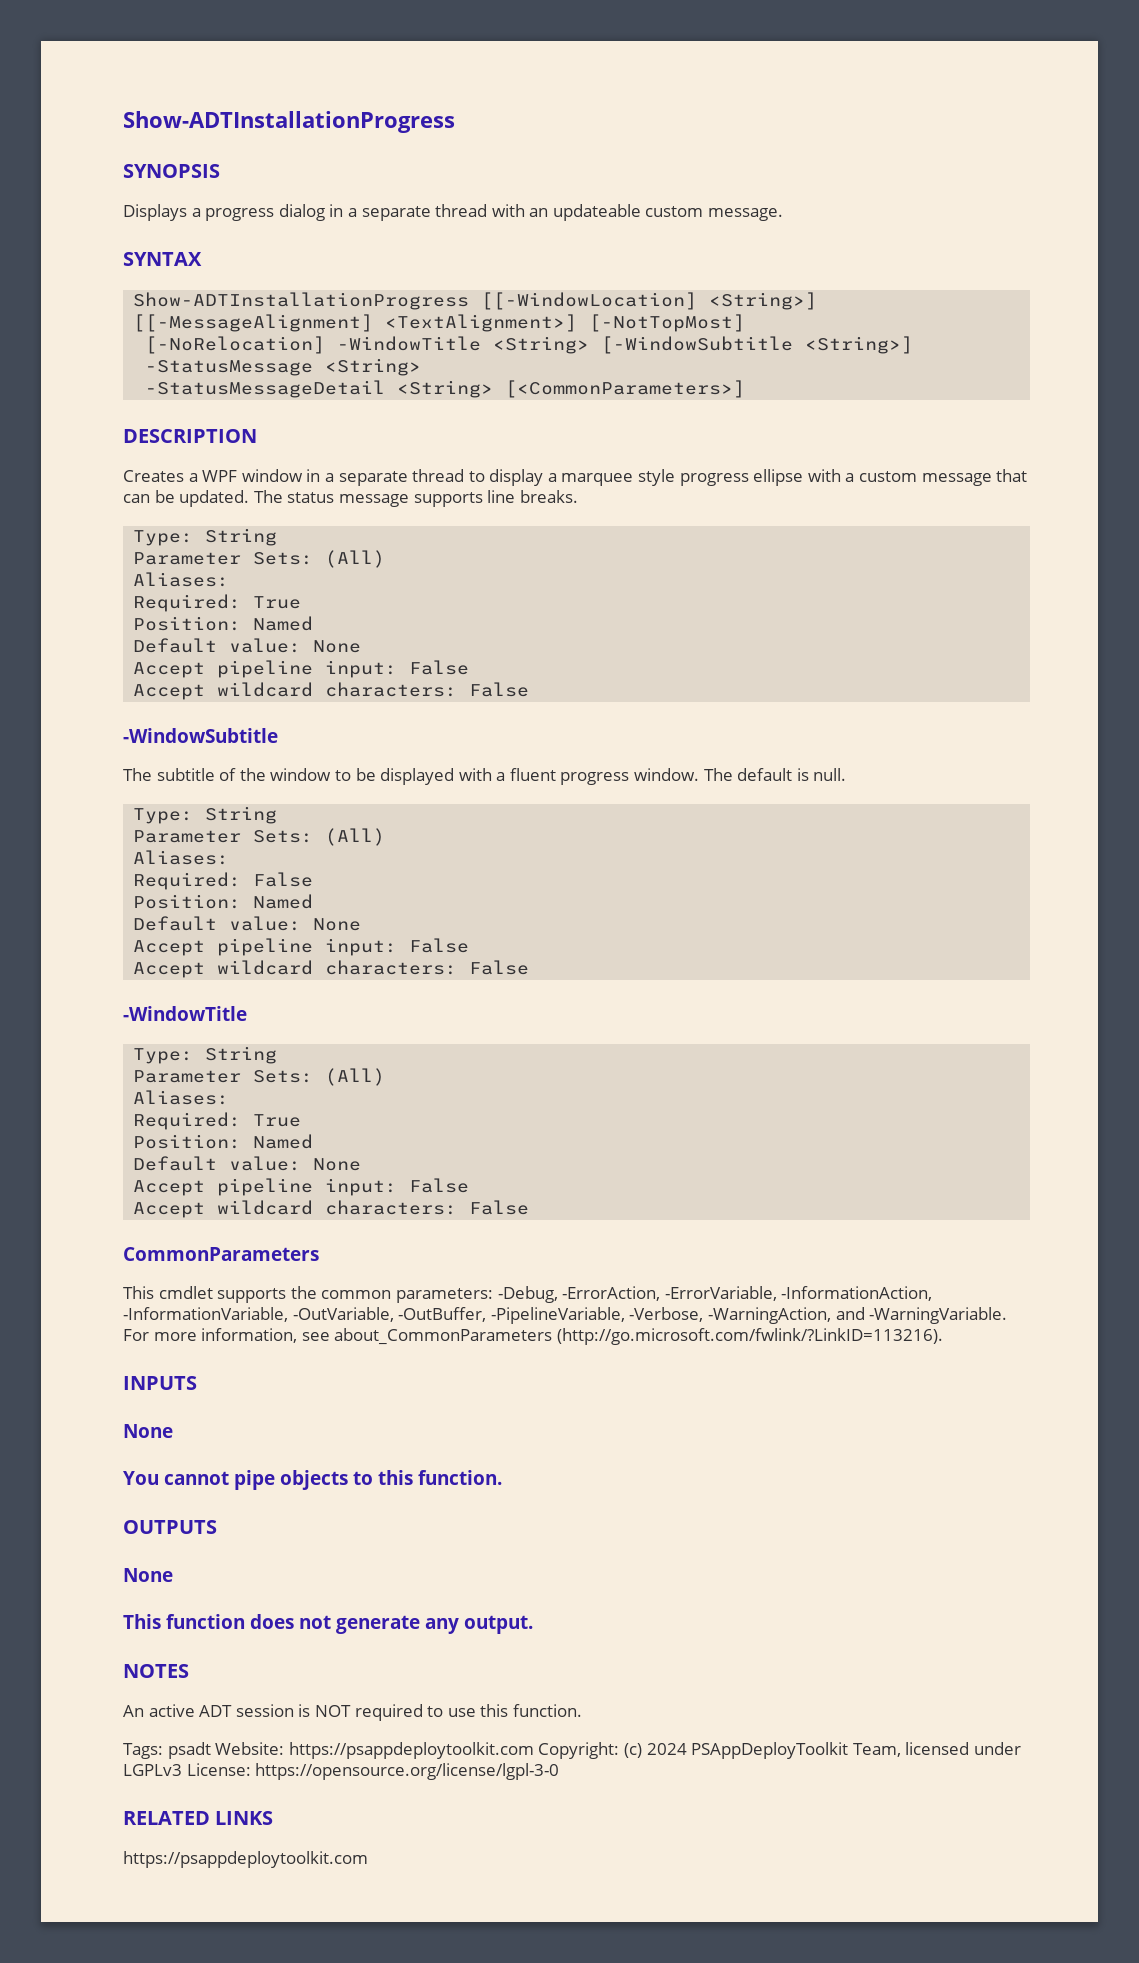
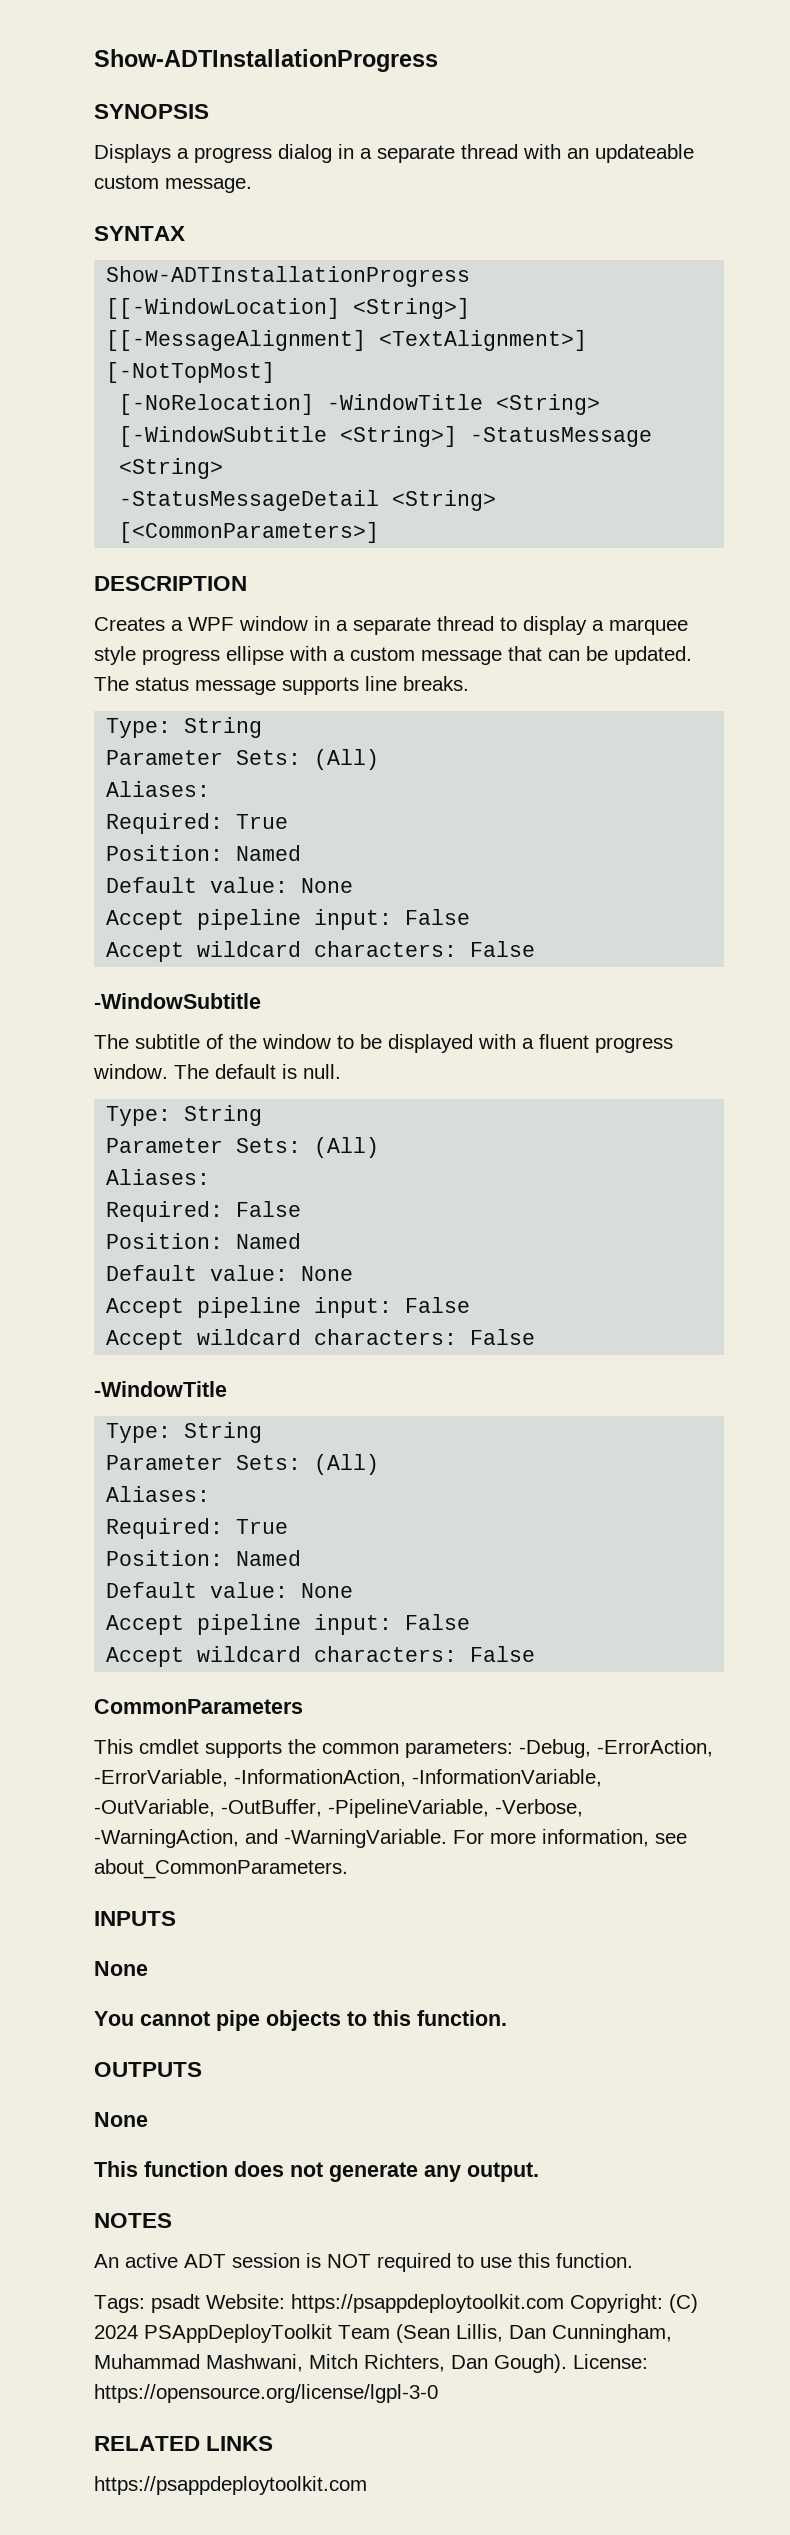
- For more information, see about_CommonParameters (http://go.microsoft.com/fwlink/?LinkID=113216).
+ For more information, see about_CommonParameters.
- Tags: psadt Website: https://psappdeploytoolkit.com Copyright: (c) 2024 PSAppDeployToolkit Team, licensed under LGPLv3 License: https://opensource.org/license/lgpl-3-0
+ Tags: psadt Website: https://psappdeploytoolkit.com Copyright: (C) 2024 PSAppDeployToolkit Team (Sean Lillis, Dan Cunningham, Muhammad Mashwani, Mitch Richters, Dan Gough). License: https://opensource.org/license/lgpl-3-0

